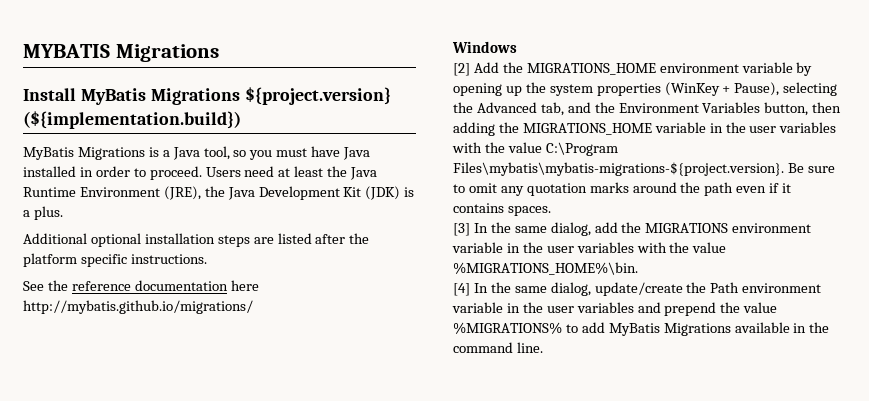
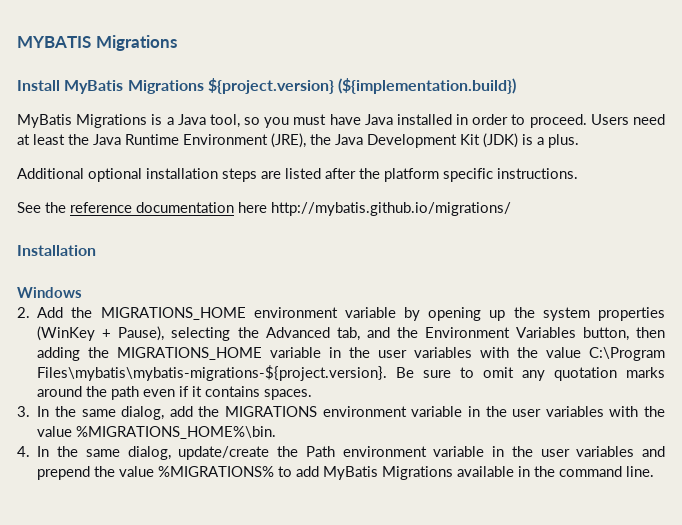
+ Installation
- [2] Add the MIGRATIONS_HOME environment variable by opening up the system properties (WinKey + Pause), selecting the Advanced tab, and the Environment Variables button, then adding the MIGRATIONS_HOME variable in the user variables with the value C:\Program Files\mybatis\mybatis-migrations-${project.version}. Be sure to omit any quotation marks around the path even if it contains spaces.
+ 2. Add the MIGRATIONS_HOME environment variable by opening up the system properties (WinKey + Pause), selecting the Advanced tab, and the Environment Variables button, then adding the MIGRATIONS_HOME variable in the user variables with the value C:\Program Files\mybatis\mybatis-migrations-${project.version}. Be sure to omit any quotation marks around the path even if it contains spaces.
- [3] In the same dialog, add the MIGRATIONS environment variable in the user variables with the value %MIGRATIONS_HOME%\bin.
+ 3. In the same dialog, add the MIGRATIONS environment variable in the user variables with the value %MIGRATIONS_HOME%\bin.
- [4] In the same dialog, update/create the Path environment variable in the user variables and prepend the value %MIGRATIONS% to add MyBatis Migrations available in the command line.
+ 4. In the same dialog, update/create the Path environment variable in the user variables and prepend the value %MIGRATIONS% to add MyBatis Migrations available in the command line.

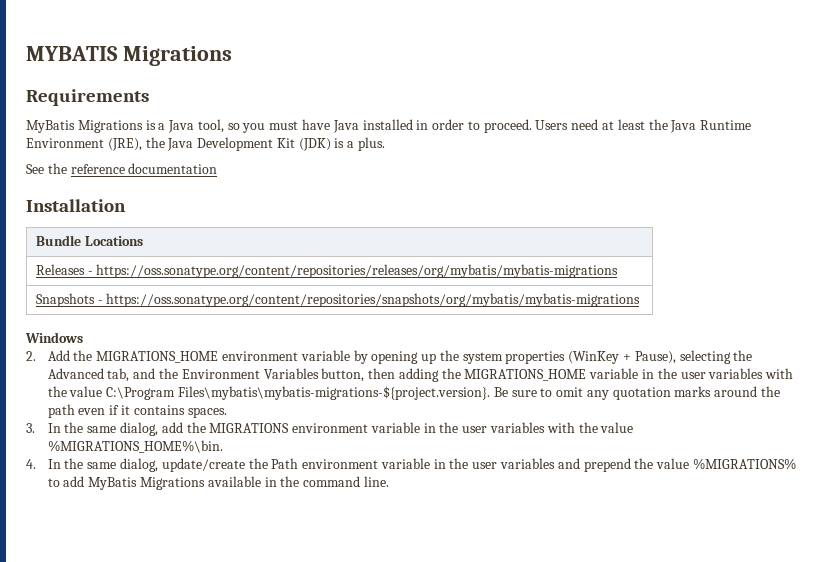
- Install MyBatis Migrations ${project.version} (${implementation.build})
+ Requirements
- Additional optional installation steps are listed after the platform specific instructions.
- See the reference documentation here http://mybatis.github.io/migrations/
+ See the reference documentation
+ Bundle Locations
+ Releases - https://oss.sonatype.org/content/repositories/releases/org/mybatis/mybatis-migrations
+ Snapshots - https://oss.sonatype.org/content/repositories/snapshots/org/mybatis/mybatis-migrations

